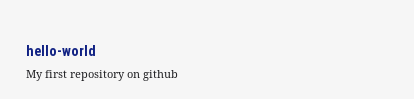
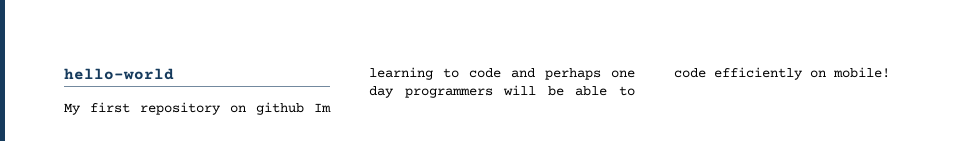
- My first repository on github
+ My first repository on github Im learning to code and perhaps one day programmers will be able to code efficiently on mobile!

